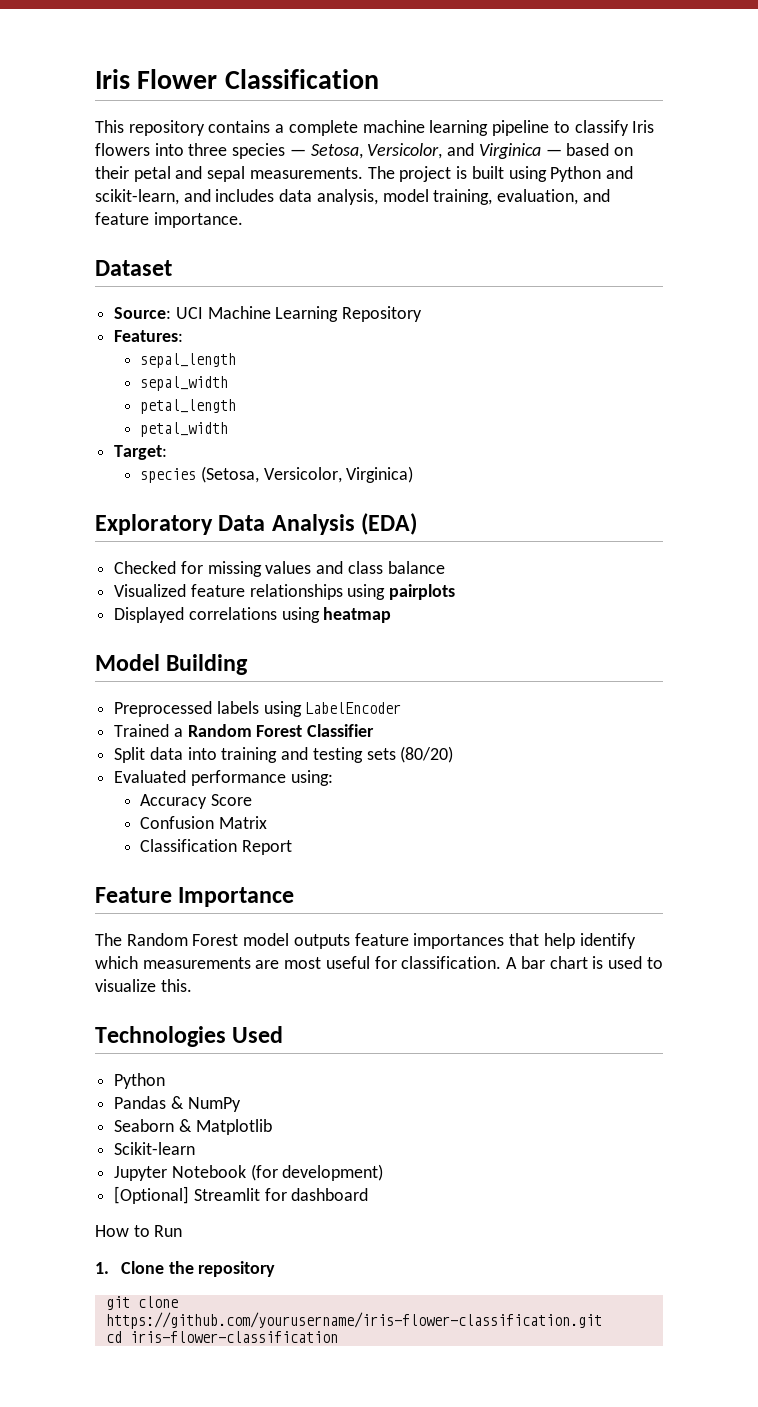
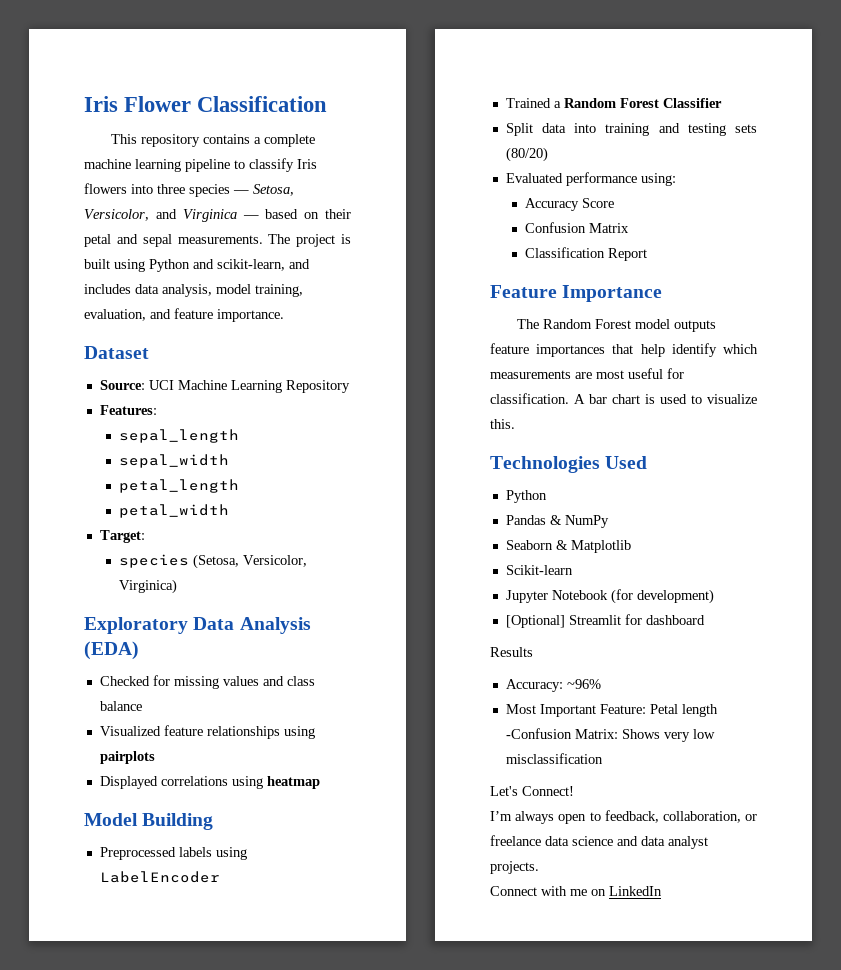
- How to Run
- 1. Clone the repository
- git clone https://github.com/yourusername/iris-flower-classification.git
- cd iris-flower-classification
+ Results
+ Accuracy: ~96%
+ Most Important Feature: Petal length -Confusion Matrix: Shows very low misclassification
+ Let's Connect!
+ I’m always open to feedback, collaboration, or freelance data science and data analyst projects.
+ Connect with me on LinkedIn

